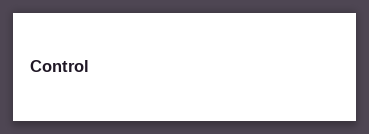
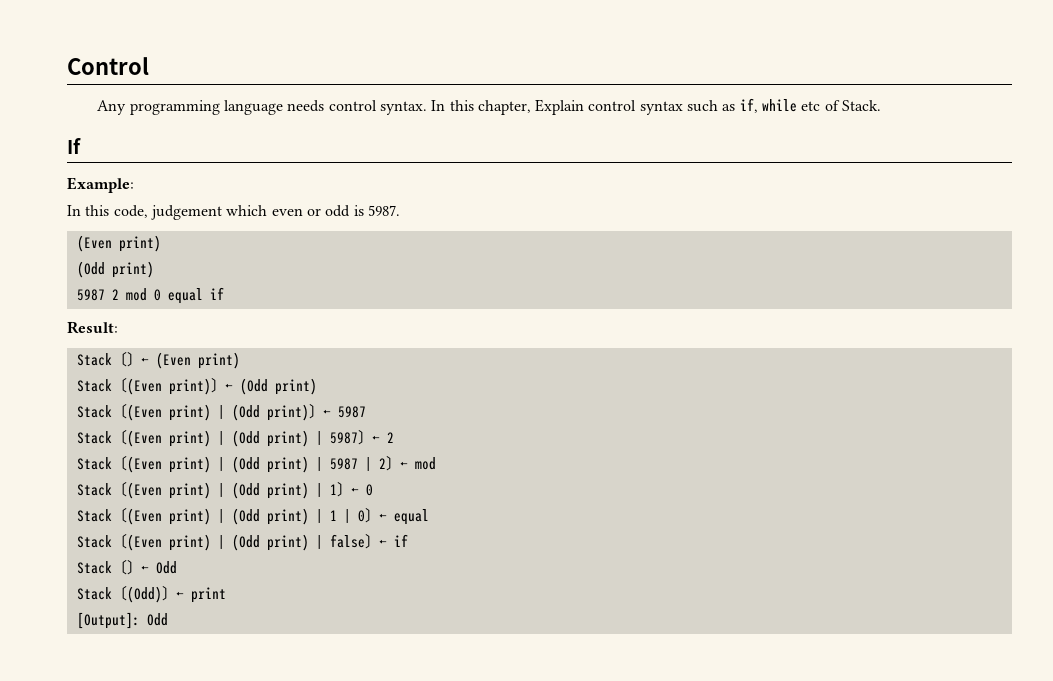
+ Any programming language needs control syntax. In this chapter, Explain control syntax such as if, while etc of Stack.
+ If
+ Example:
+ In this code, judgement which even or odd is 5987.
+ (Even print)
+ (Odd print)
+ 5987 2 mod 0 equal if
+ Result:
+ Stack〔〕← (Even print)
+ Stack〔(Even print)〕← (Odd print)
+ Stack〔(Even print) | (Odd print)〕← 5987
+ Stack〔(Even print) | (Odd print) | 5987〕← 2
+ Stack〔(Even print) | (Odd print) | 5987 | 2〕← mod
+ Stack〔(Even print) | (Odd print) | 1〕← 0
+ Stack〔(Even print) | (Odd print) | 1 | 0〕← equal
+ Stack〔(Even print) | (Odd print) | false〕← if
+ Stack〔〕← Odd
+ Stack〔(Odd)〕← print
+ [Output]: Odd

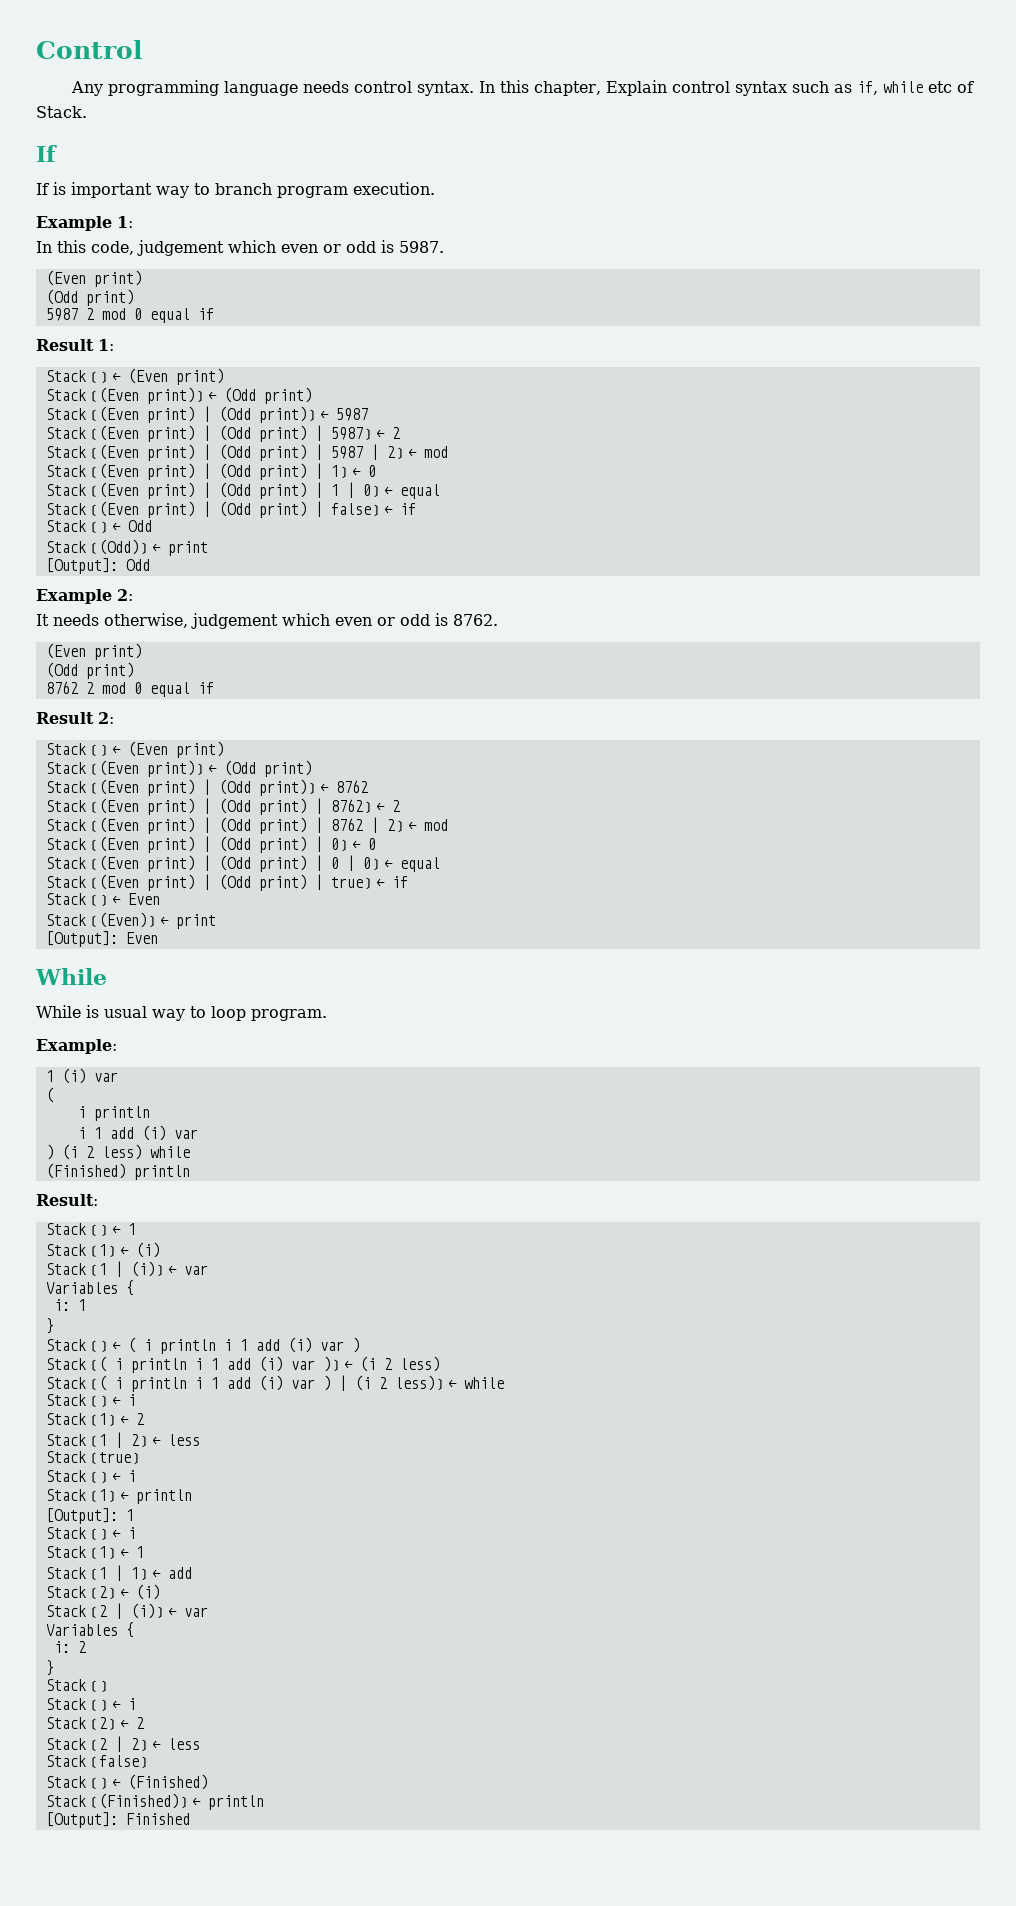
- Example:
+ If is important way to branch program execution.
+ Example 1:
- Result:
+ Result 1:
+ Example 2:
+ It needs otherwise, judgement which even or odd is 8762.
+ (Even print)
+ (Odd print)
+ 8762 2 mod 0 equal if
+ Result 2:
+ Stack〔〕← (Even print)
+ Stack〔(Even print)〕← (Odd print)
+ Stack〔(Even print) | (Odd print)〕← 8762
+ Stack〔(Even print) | (Odd print) | 8762〕← 2
+ Stack〔(Even print) | (Odd print) | 8762 | 2〕← mod
+ Stack〔(Even print) | (Odd print) | 0〕← 0
+ Stack〔(Even print) | (Odd print) | 0 | 0〕← equal
+ Stack〔(Even print) | (Odd print) | true〕← if
+ Stack〔〕← Even
+ Stack〔(Even)〕← print
+ [Output]: Even
+ While
+ While is usual way to loop program.
+ Example:
+ 1 (i) var
+ (
+ i println
+ i 1 add (i) var
+ ) (i 2 less) while
+ (Finished) println
+ Result:
+ Stack〔〕← 1
+ Stack〔1〕← (i)
+ Stack〔1 | (i)〕← var
+ Variables {
+ i: 1
+ }
+ Stack〔〕← ( i println i 1 add (i) var )
+ Stack〔( i println i 1 add (i) var )〕← (i 2 less)
+ Stack〔( i println i 1 add (i) var ) | (i 2 less)〕← while
+ Stack〔〕← i
+ Stack〔1〕← 2
+ Stack〔1 | 2〕← less
+ Stack〔true〕
+ Stack〔〕← i
+ Stack〔1〕← println
+ [Output]: 1
+ Stack〔〕← i
+ Stack〔1〕← 1
+ Stack〔1 | 1〕← add
+ Stack〔2〕← (i)
+ Stack〔2 | (i)〕← var
+ Variables {
+ i: 2
+ }
+ Stack〔〕
+ Stack〔〕← i
+ Stack〔2〕← 2
+ Stack〔2 | 2〕← less
+ Stack〔false〕
+ Stack〔〕← (Finished)
+ Stack〔(Finished)〕← println
+ [Output]: Finished

